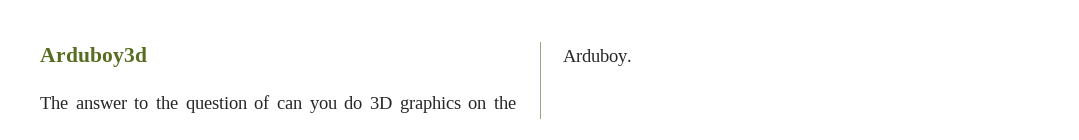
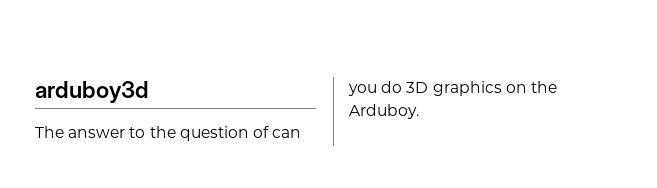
- Arduboy3d
+ arduboy3d

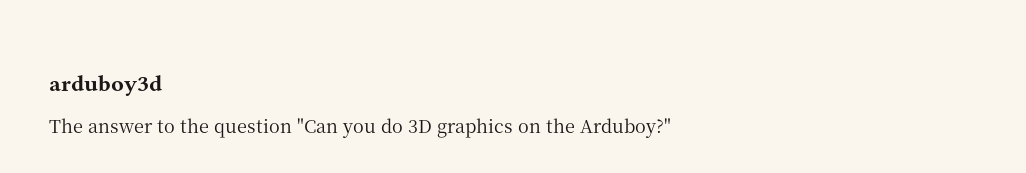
- The answer to the question of can you do 3D graphics on the Arduboy.
+ The answer to the question "Can you do 3D graphics on the Arduboy?"

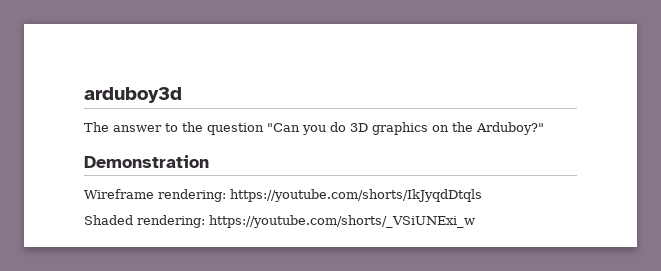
+ Demonstration
+ Wireframe rendering: https://youtube.com/shorts/IkJyqdDtqls
+ Shaded rendering: https://youtube.com/shorts/_VSiUNExi_w

